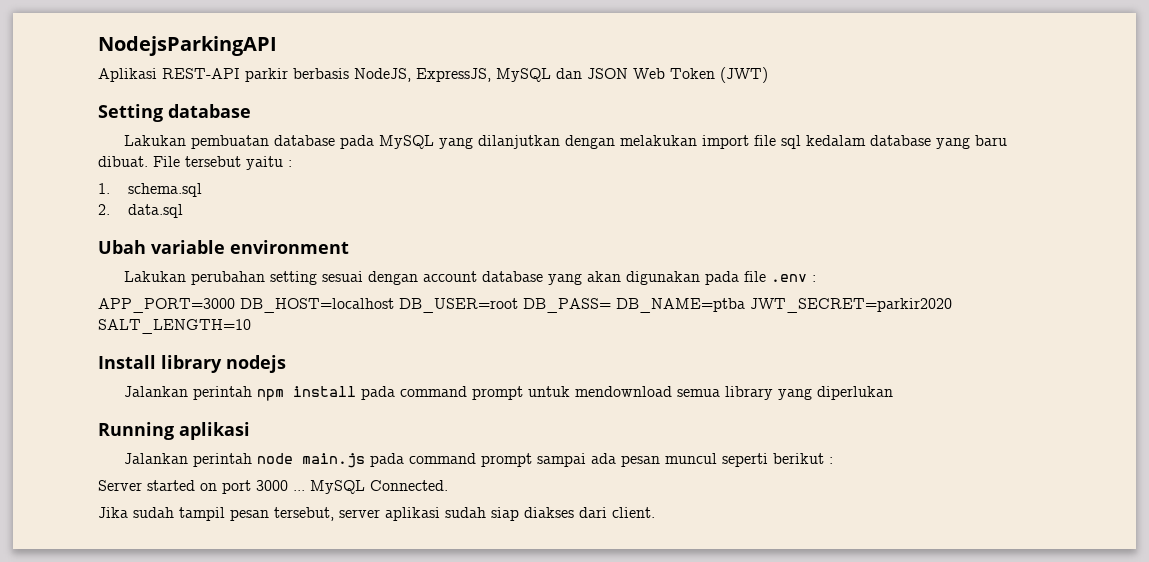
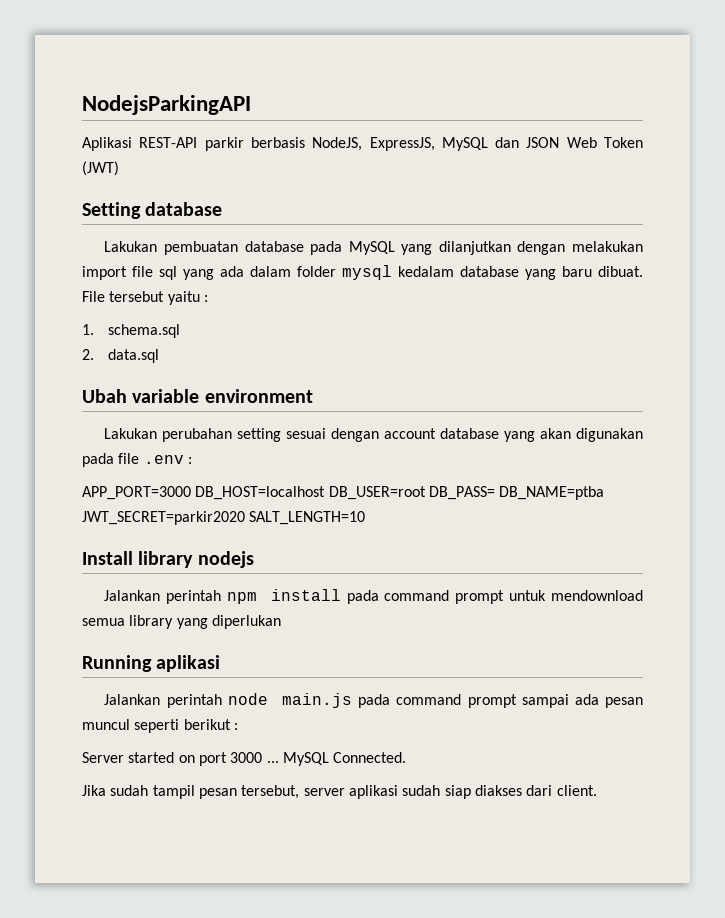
- Lakukan pembuatan database pada MySQL yang dilanjutkan dengan melakukan import file sql kedalam database yang baru dibuat.
+ Lakukan pembuatan database pada MySQL yang dilanjutkan dengan melakukan import file sql yang ada dalam folder mysql kedalam database yang baru dibuat.

